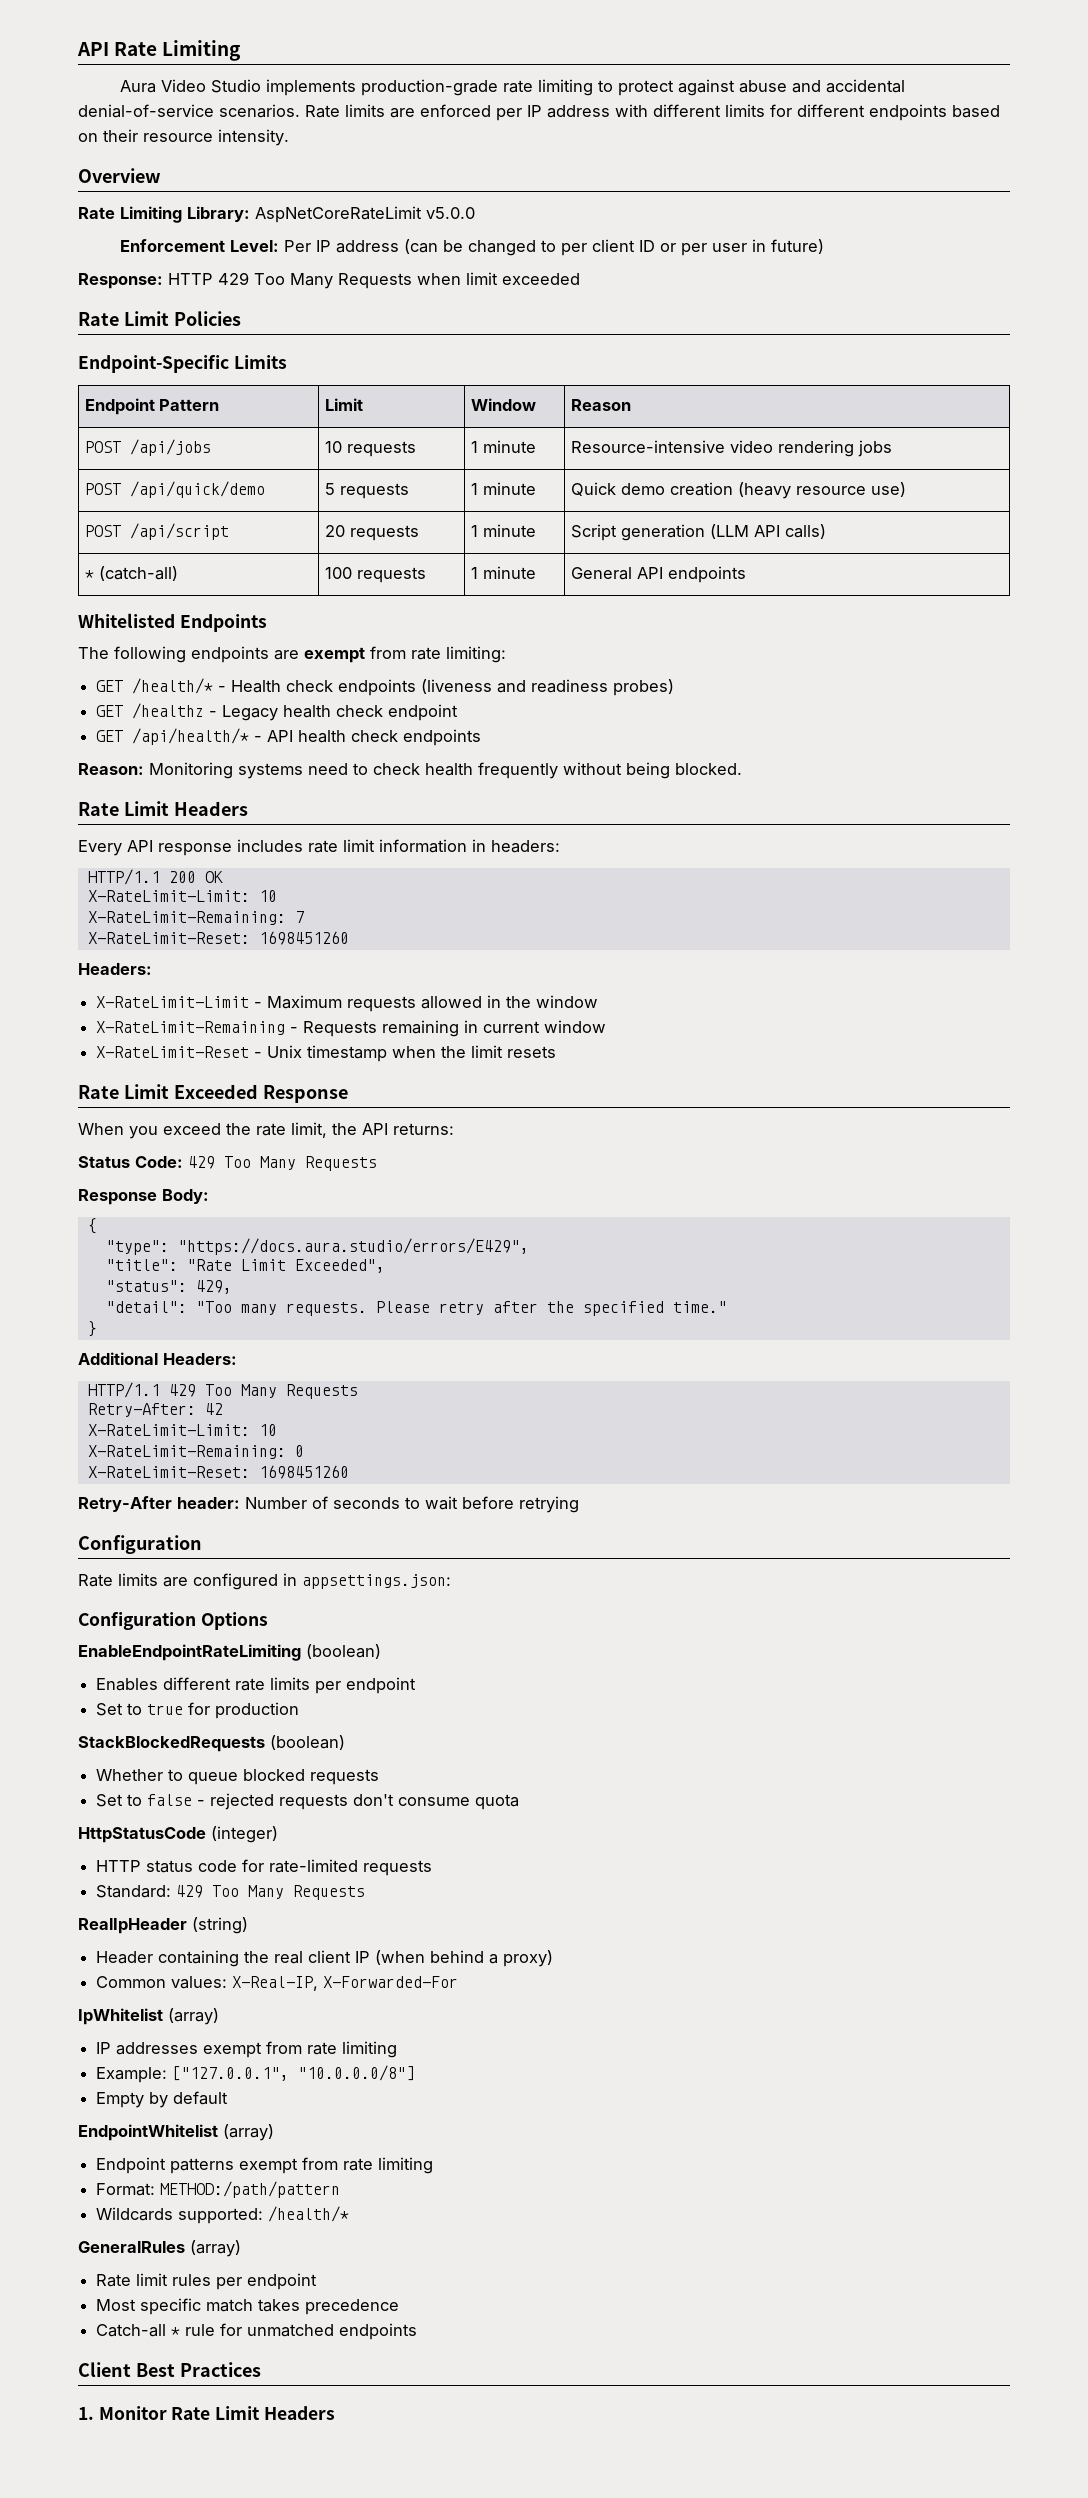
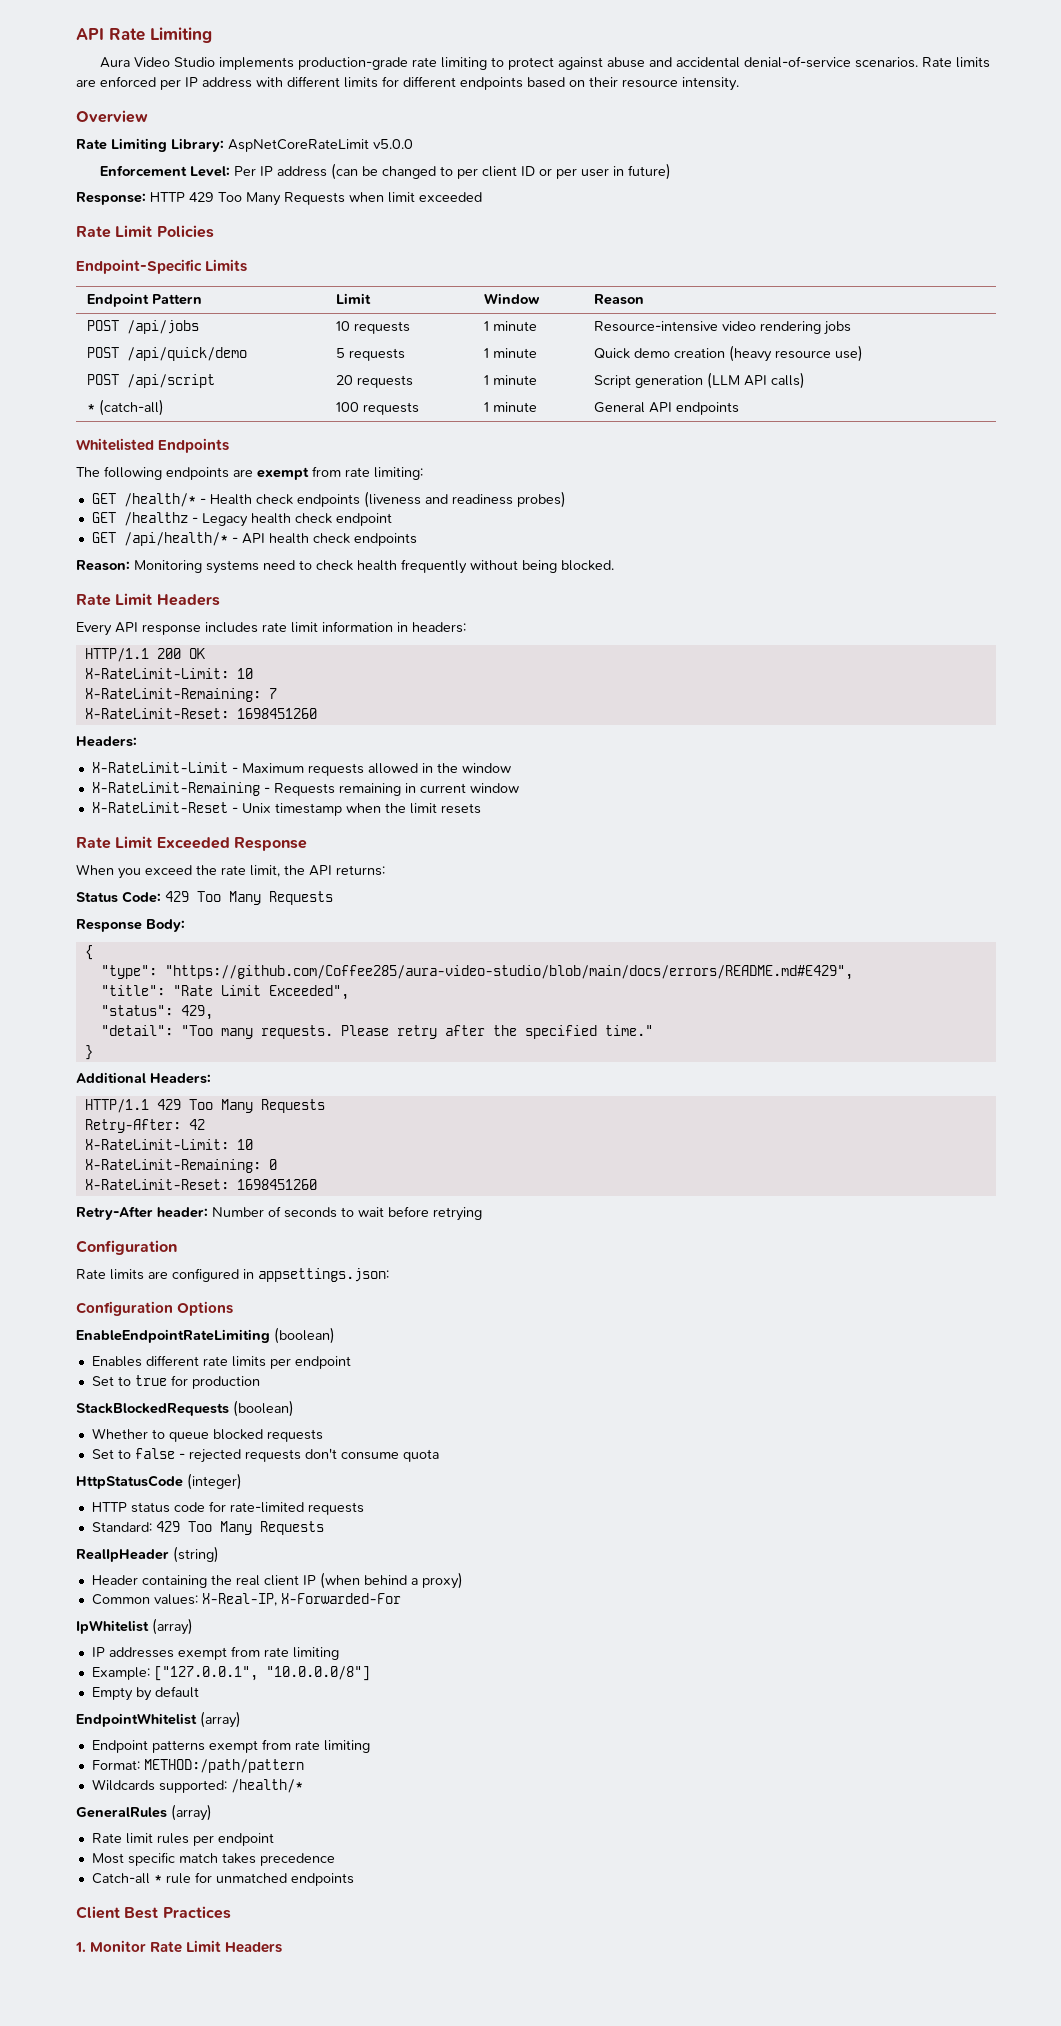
- "type": "https://docs.aura.studio/errors/E429",
+ "type": "https://github.com/Coffee285/aura-video-studio/blob/main/docs/errors/README.md#E429",

